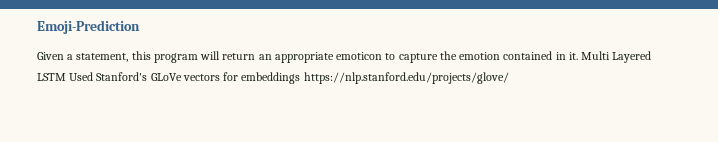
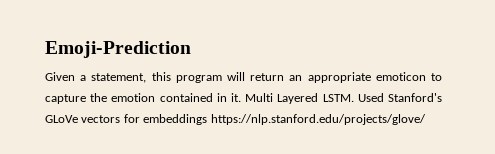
- Multi Layered LSTM Used Stanford's GLoVe vectors for embeddings https://nlp.stanford.edu/projects/glove/
+ Multi Layered LSTM. Used Stanford's GLoVe vectors for embeddings https://nlp.stanford.edu/projects/glove/

